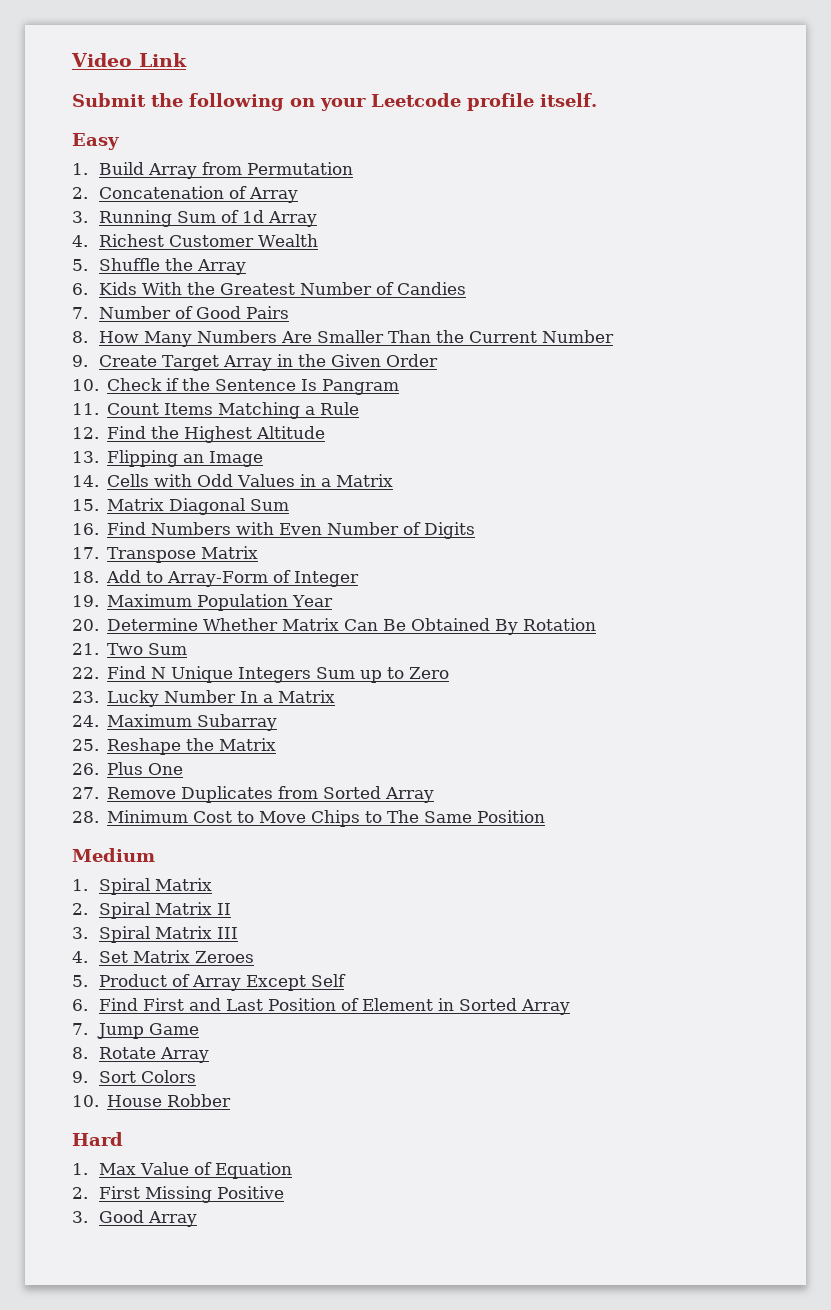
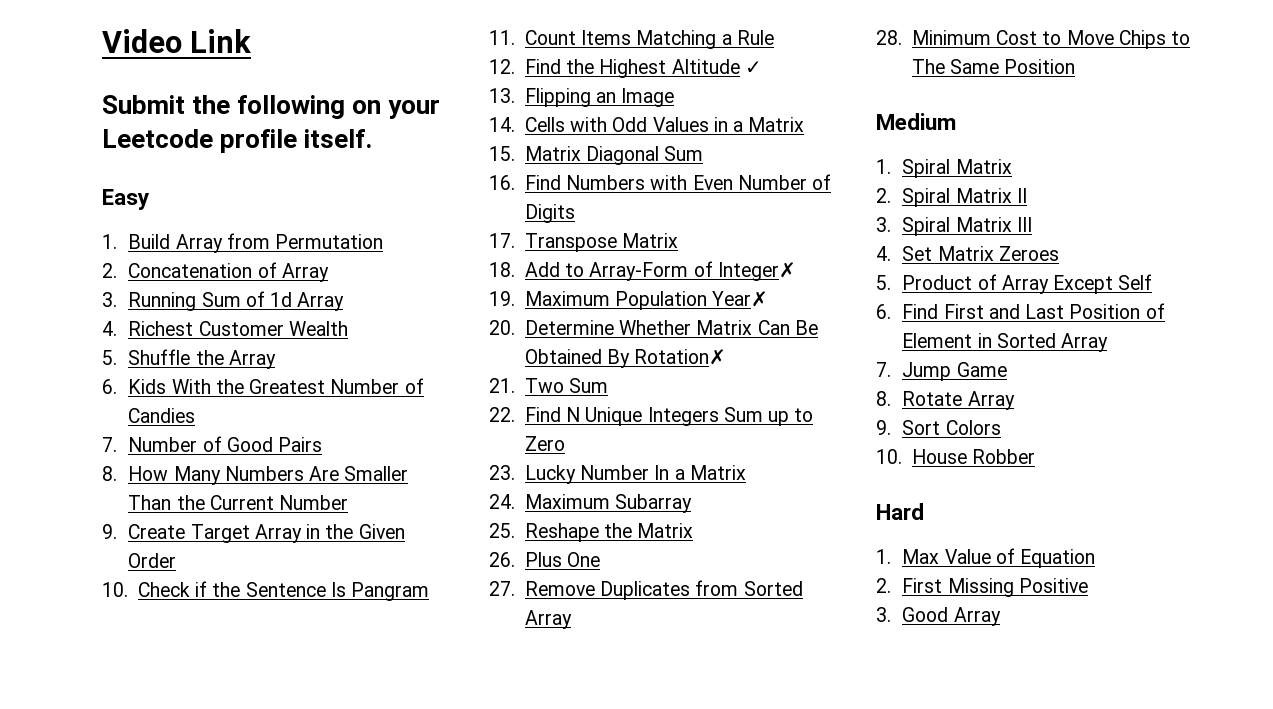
- 12. Find the Highest Altitude
+ 12. Find the Highest Altitude ✓
- 18. Add to Array-Form of Integer
+ 18. Add to Array-Form of Integer✗
- 19. Maximum Population Year
+ 19. Maximum Population Year✗
- 20. Determine Whether Matrix Can Be Obtained By Rotation
+ 20. Determine Whether Matrix Can Be Obtained By Rotation✗

